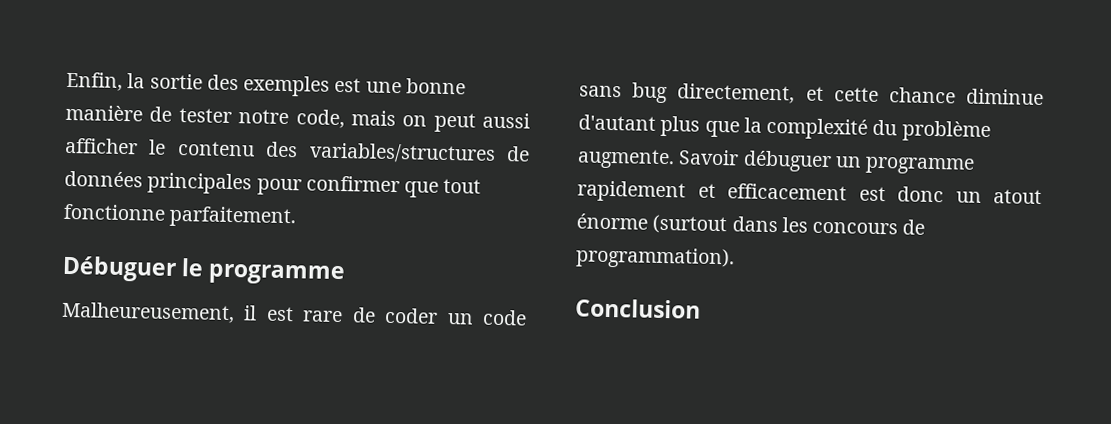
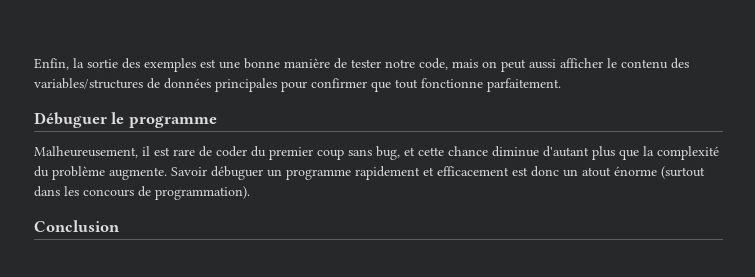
- Malheureusement, il est rare de coder un code sans bug directement, et cette chance diminue d'autant plus que la complexité du problème augmente.
+ Malheureusement, il est rare de coder du premier coup sans bug, et cette chance diminue d'autant plus que la complexité du problème augmente.

